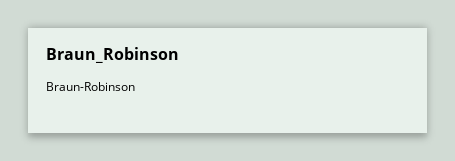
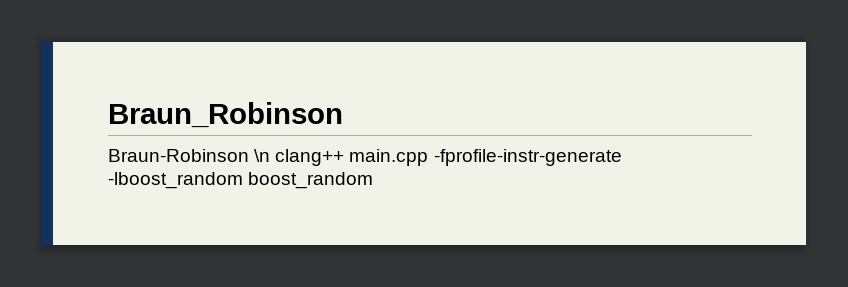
- Braun-Robinson
+ Braun-Robinson \n clang++ main.cpp -fprofile-instr-generate -lboost_random boost_random

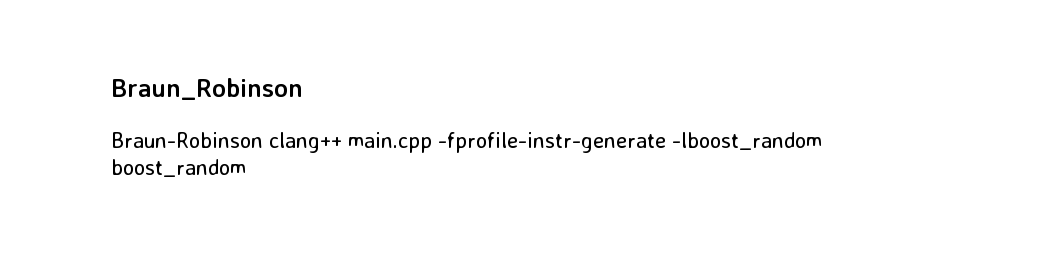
- Braun-Robinson \n clang++ main.cpp -fprofile-instr-generate -lboost_random boost_random
+ Braun-Robinson clang++ main.cpp -fprofile-instr-generate -lboost_random boost_random

